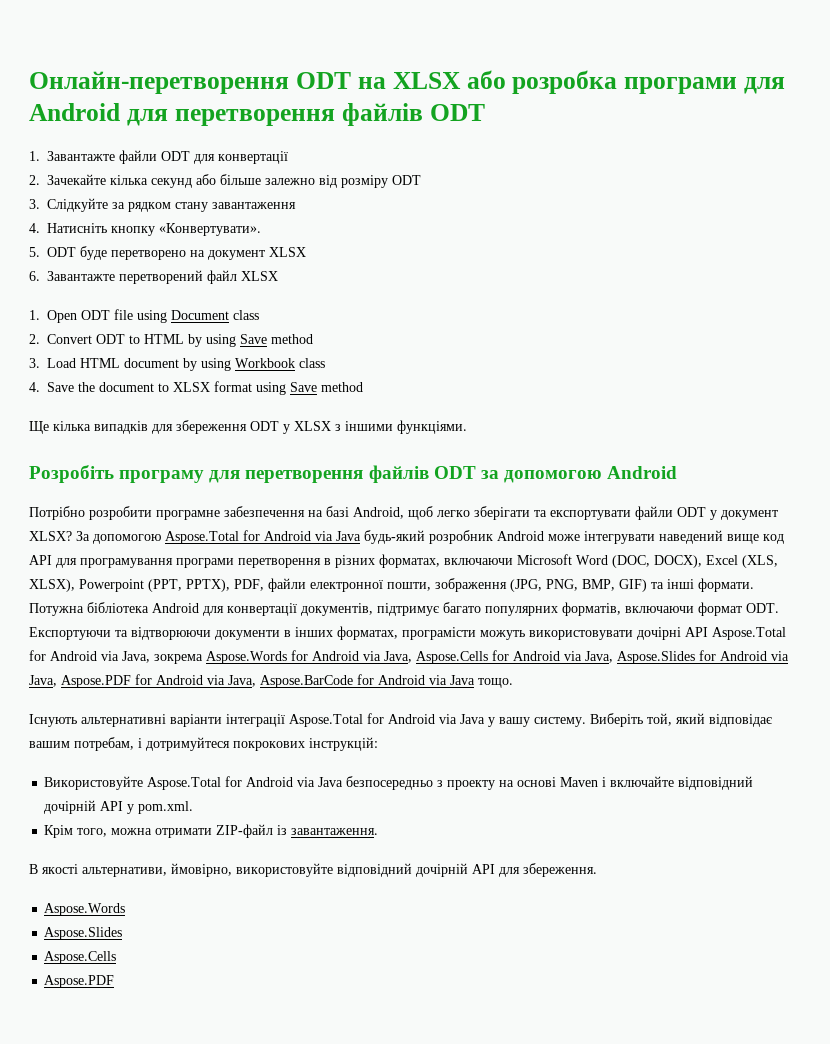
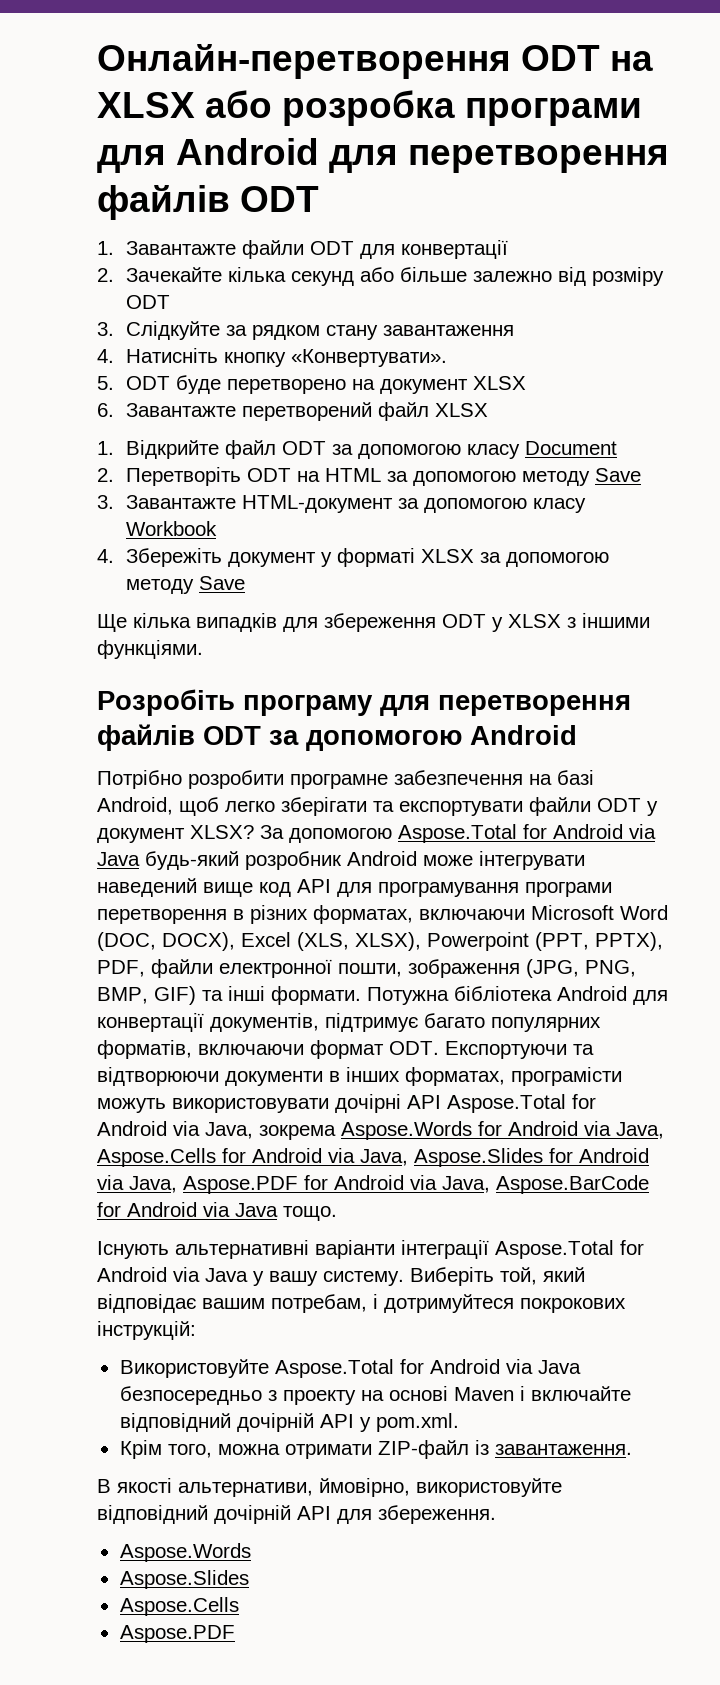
- 1. Open ODT file using Document class
- 2. Convert ODT to HTML by using Save method
- 3. Load HTML document by using Workbook class
- 4. Save the document to XLSX format using Save method
+ 1. Відкрийте файл ODT за допомогою класу Document
+ 2. Перетворіть ODT на HTML за допомогою методу Save
+ 3. Завантажте HTML-документ за допомогою класу Workbook
+ 4. Збережіть документ у форматі XLSX за допомогою методу Save

